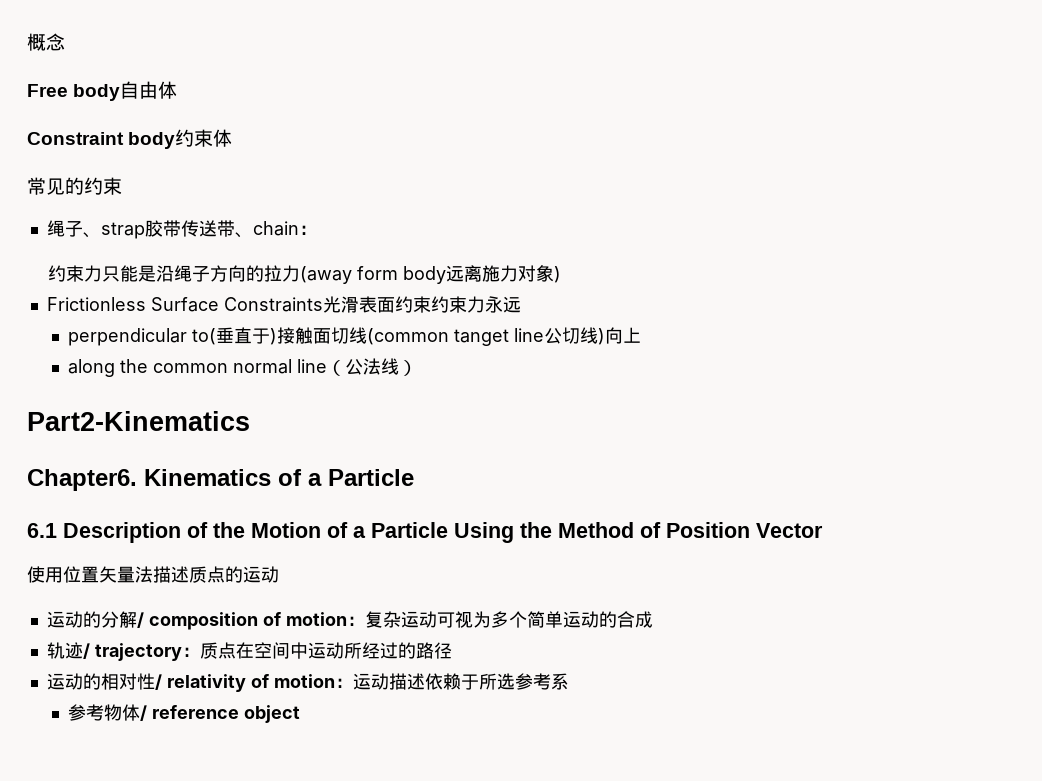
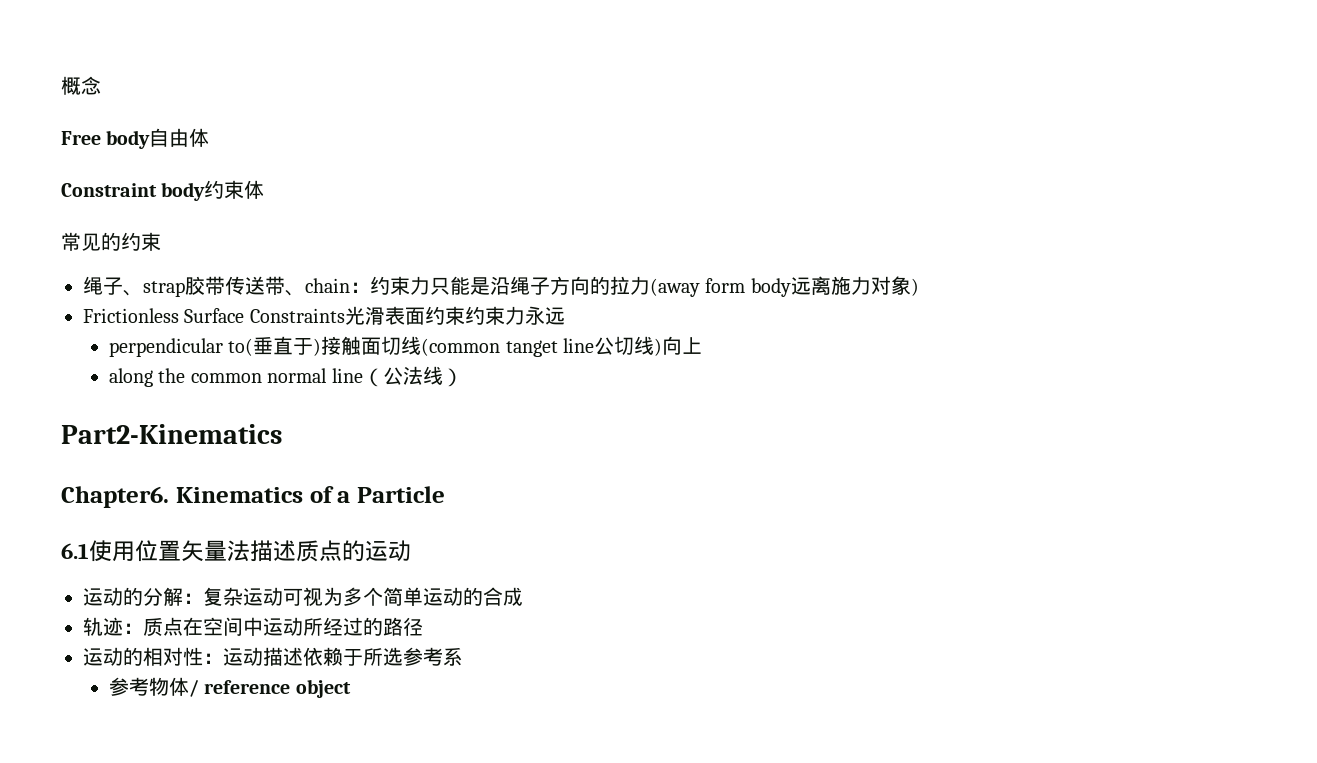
- 绳子、strap胶带传送带、chain：
- 约束力只能是沿绳子方向的拉力(away form body远离施力对象)
+ 绳子、strap胶带传送带、chain：约束力只能是沿绳子方向的拉力(away form body远离施力对象)
- 6.1 Description of the Motion of a Particle Using the Method of Position Vector
- 使用位置矢量法描述质点的运动
+ 6.1使用位置矢量法描述质点的运动
- 运动的分解/ composition of motion：复杂运动可视为多个简单运动的合成
+ 运动的分解：复杂运动可视为多个简单运动的合成
- 轨迹/ trajectory：质点在空间中运动所经过的路径
+ 轨迹：质点在空间中运动所经过的路径
- 运动的相对性/ relativity of motion：运动描述依赖于所选参考系
+ 运动的相对性：运动描述依赖于所选参考系

